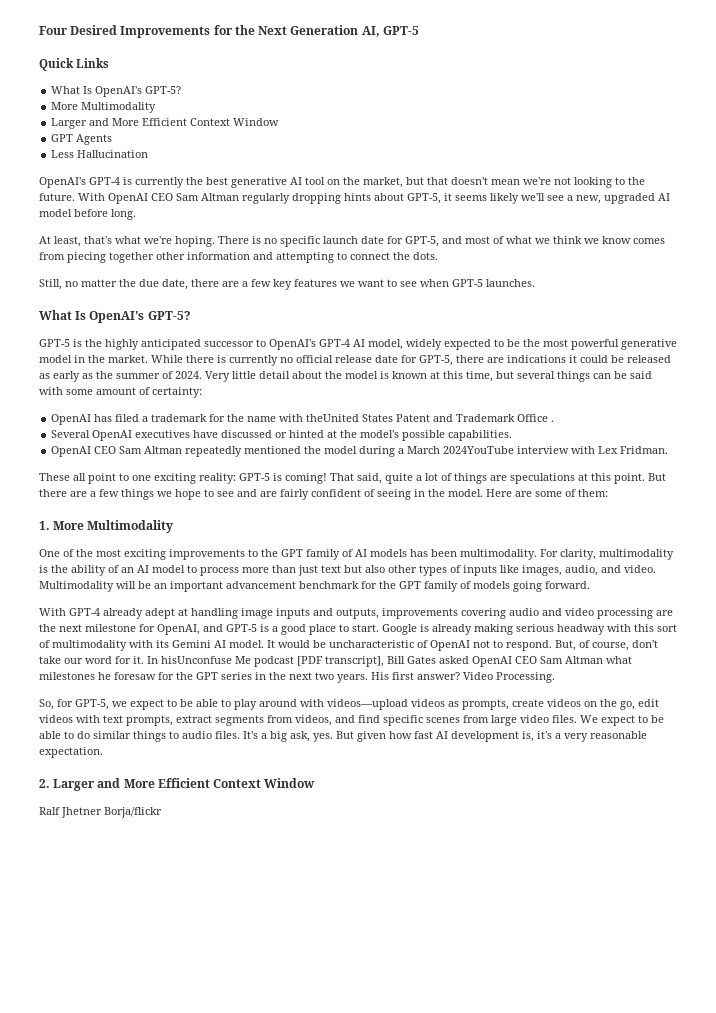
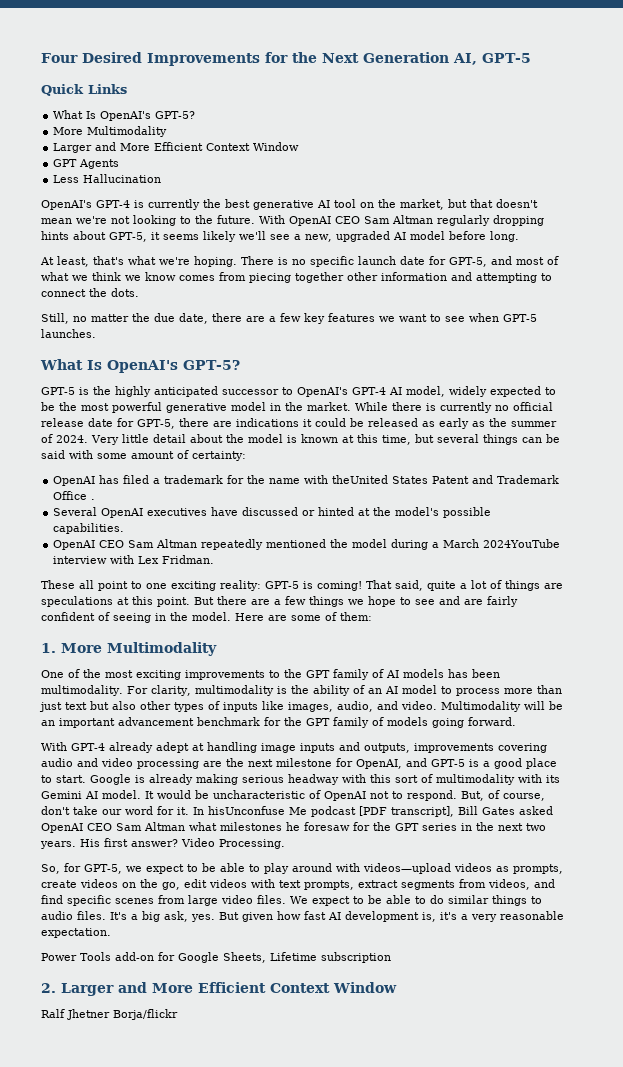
+ Power Tools add-on for Google Sheets, Lifetime subscription

